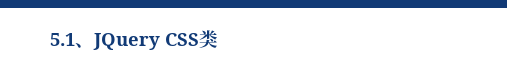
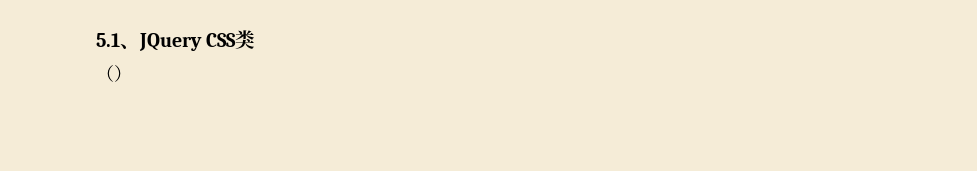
+ （）

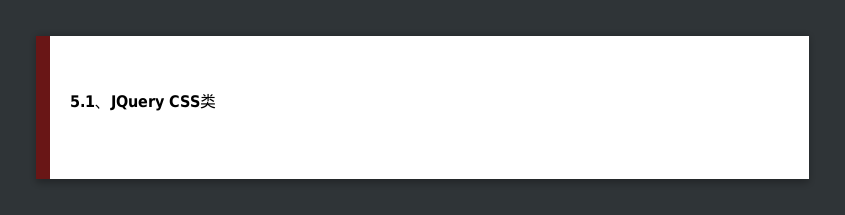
- （）

